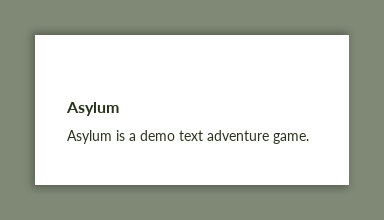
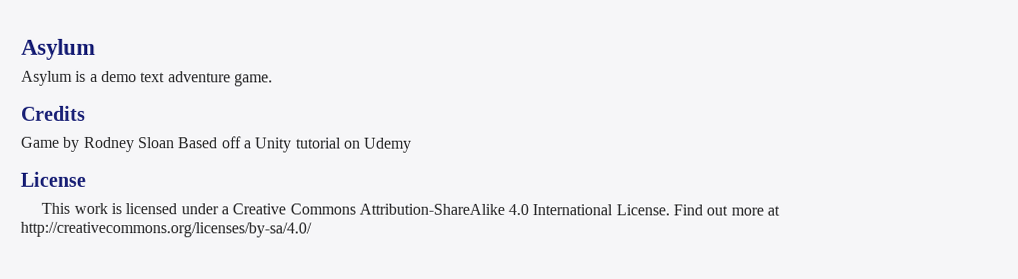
+ Credits
+ Game by Rodney Sloan Based off a Unity tutorial on Udemy
+ License
+ This work is licensed under a Creative Commons Attribution-ShareAlike 4.0 International License. Find out more at http://creativecommons.org/licenses/by-sa/4.0/

